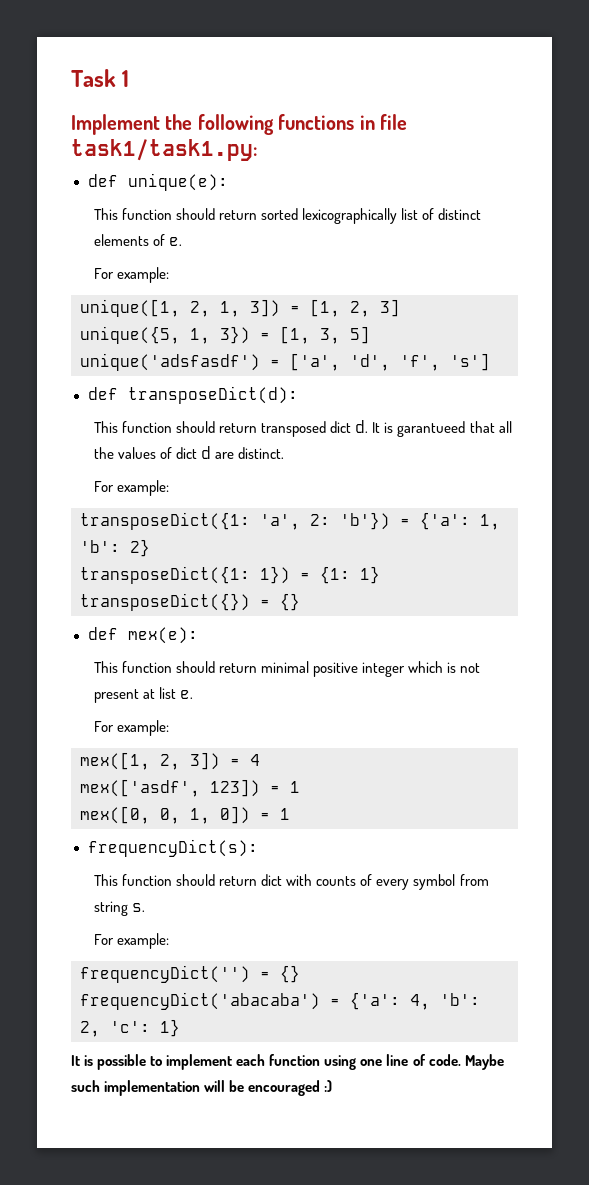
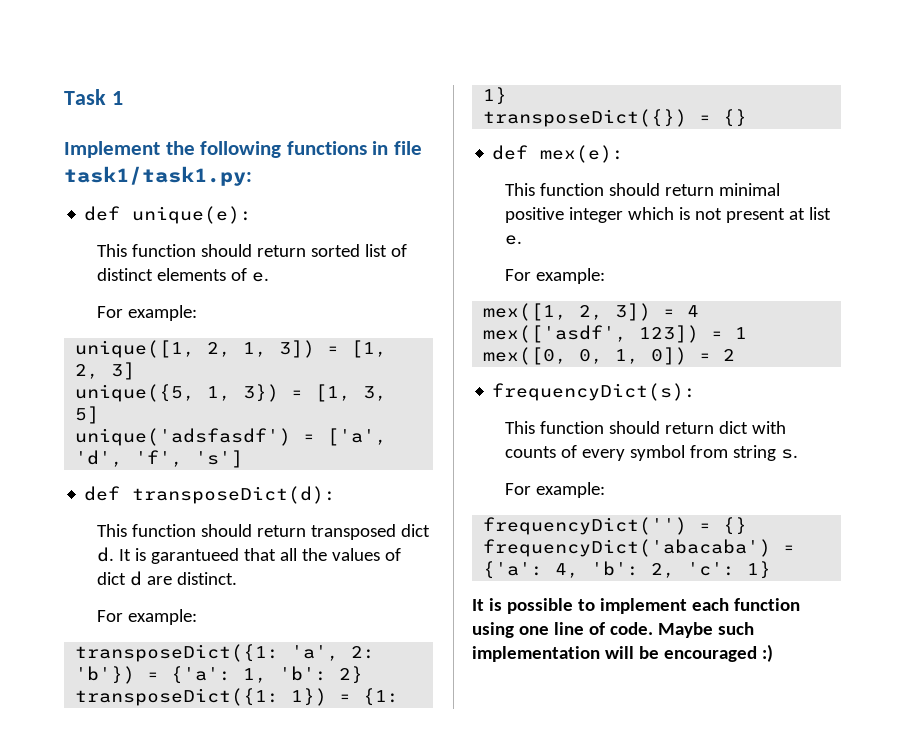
- This function should return sorted lexicographically list of distinct elements of e.
+ This function should return sorted list of distinct elements of e.
- mex([0, 0, 1, 0]) = 1
+ mex([0, 0, 1, 0]) = 2

